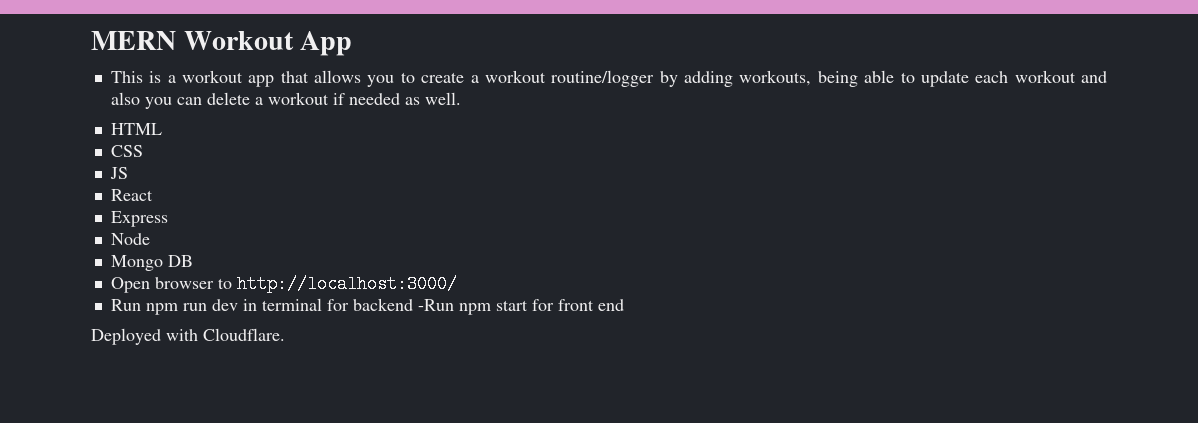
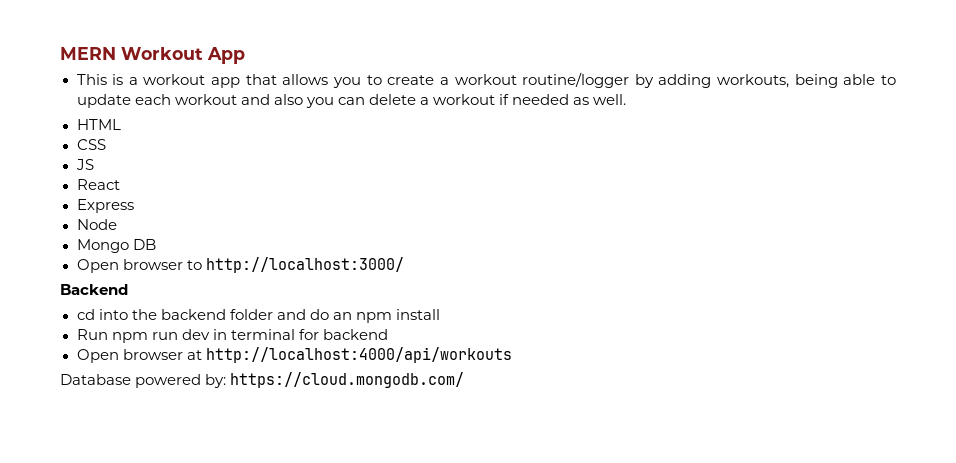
+ Backend
+ cd into the backend folder and do an npm install
- Run npm run dev in terminal for backend -Run npm start for front end
- Deployed with Cloudflare.
+ Run npm run dev in terminal for backend
+ Open browser at http://localhost:4000/api/workouts
+ Database powered by: https://cloud.mongodb.com/

